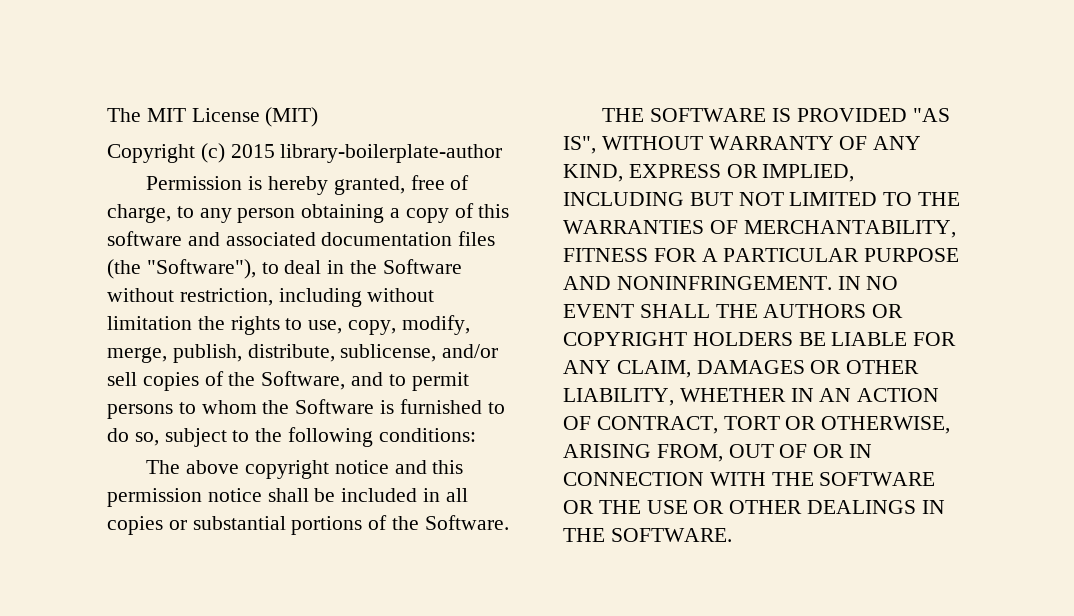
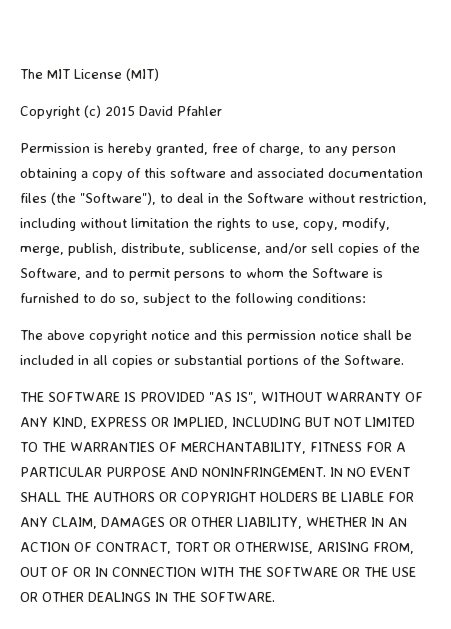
- Copyright (c) 2015 library-boilerplate-author
+ Copyright (c) 2015 David Pfahler

